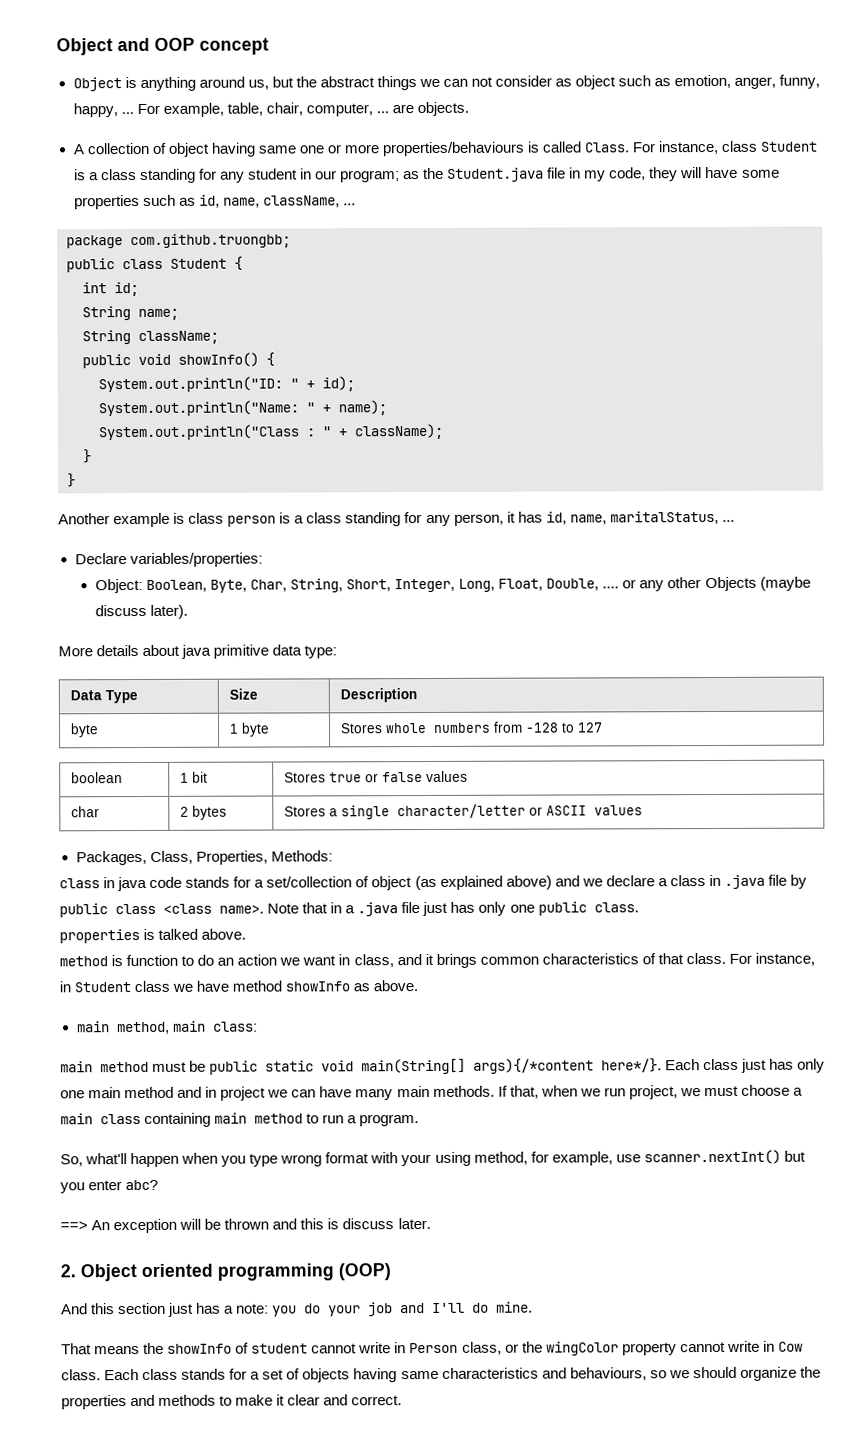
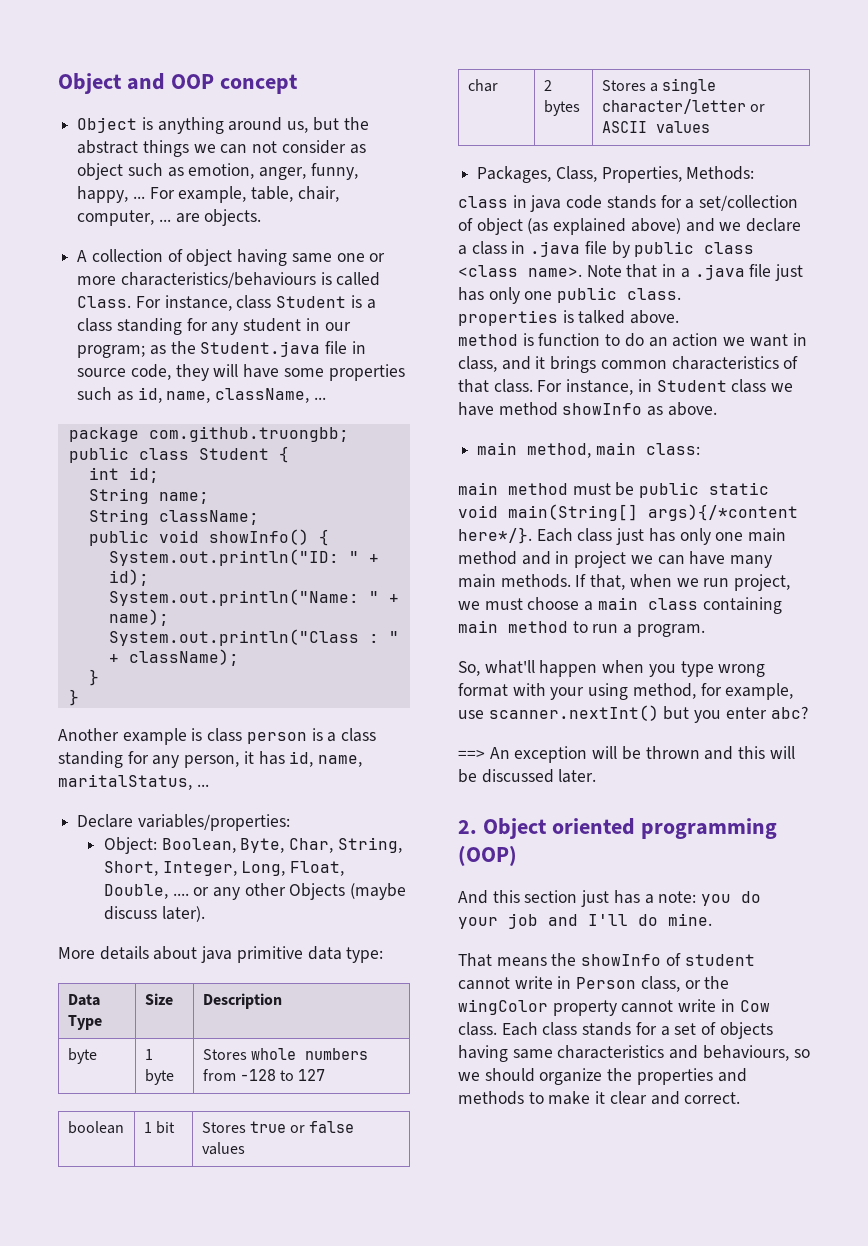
- A collection of object having same one or more properties/behaviours is called Class.
+ A collection of object having same one or more characteristics/behaviours is called Class.
- For instance, class Student is a class standing for any student in our program; as the Student.java file in my code, they will have some properties such as id, name, className, ...
+ For instance, class Student is a class standing for any student in our program; as the Student.java file in source code, they will have some properties such as id, name, className, ...
- ==> An exception will be thrown and this is discuss later.
+ ==> An exception will be thrown and this will be discussed later.

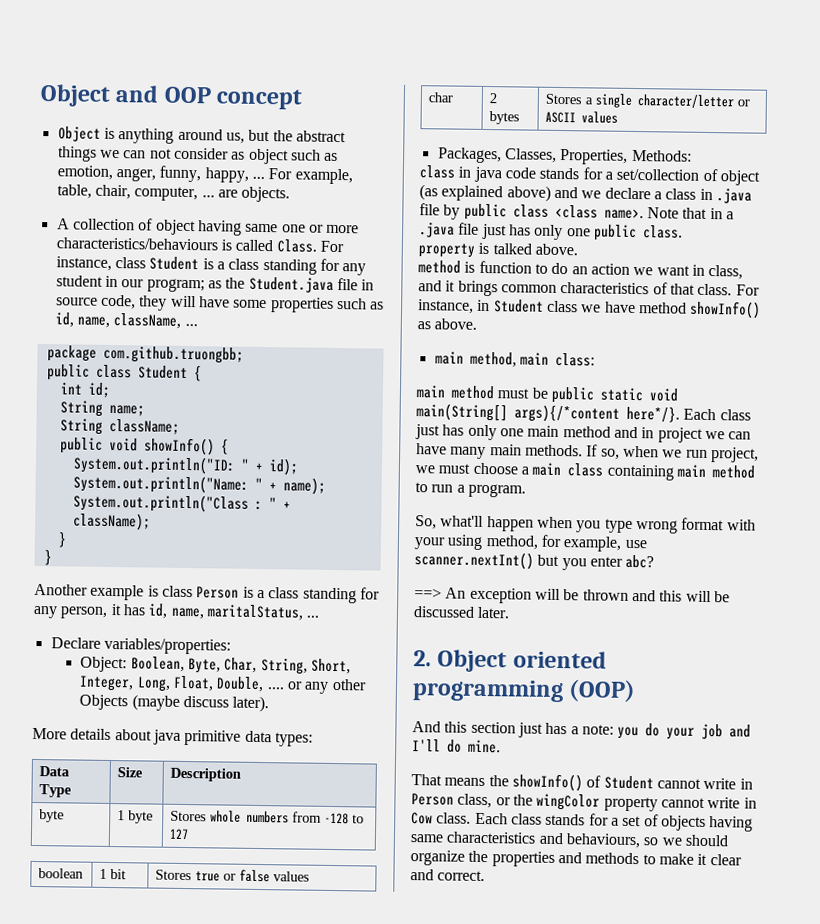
- Another example is class person is a class standing for any person, it has id, name, maritalStatus, ...
+ Another example is class Person is a class standing for any person, it has id, name, maritalStatus, ...
- More details about java primitive data type:
+ More details about java primitive data types:
- Packages, Class, Properties, Methods:
+ Packages, Classes, Properties, Methods:
- properties is talked above.
+ property is talked above.
- For instance, in Student class we have method showInfo as above.
+ For instance, in Student class we have method showInfo() as above.
- If that, when we run project, we must choose a main class containing main method to run a program.
+ If so, when we run project, we must choose a main class containing main method to run a program.
- That means the showInfo of student cannot write in Person class, or the wingColor property cannot write in Cow class.
+ That means the showInfo() of Student cannot write in Person class, or the wingColor property cannot write in Cow class.

